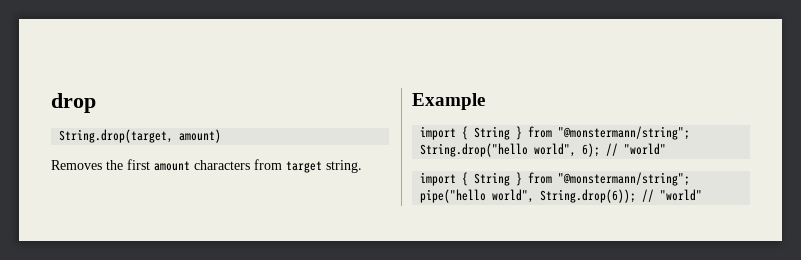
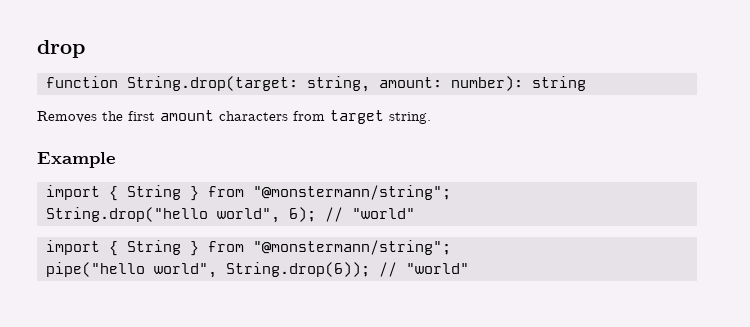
- String.drop(target, amount)
+ function String.drop(target: string, amount: number): string

